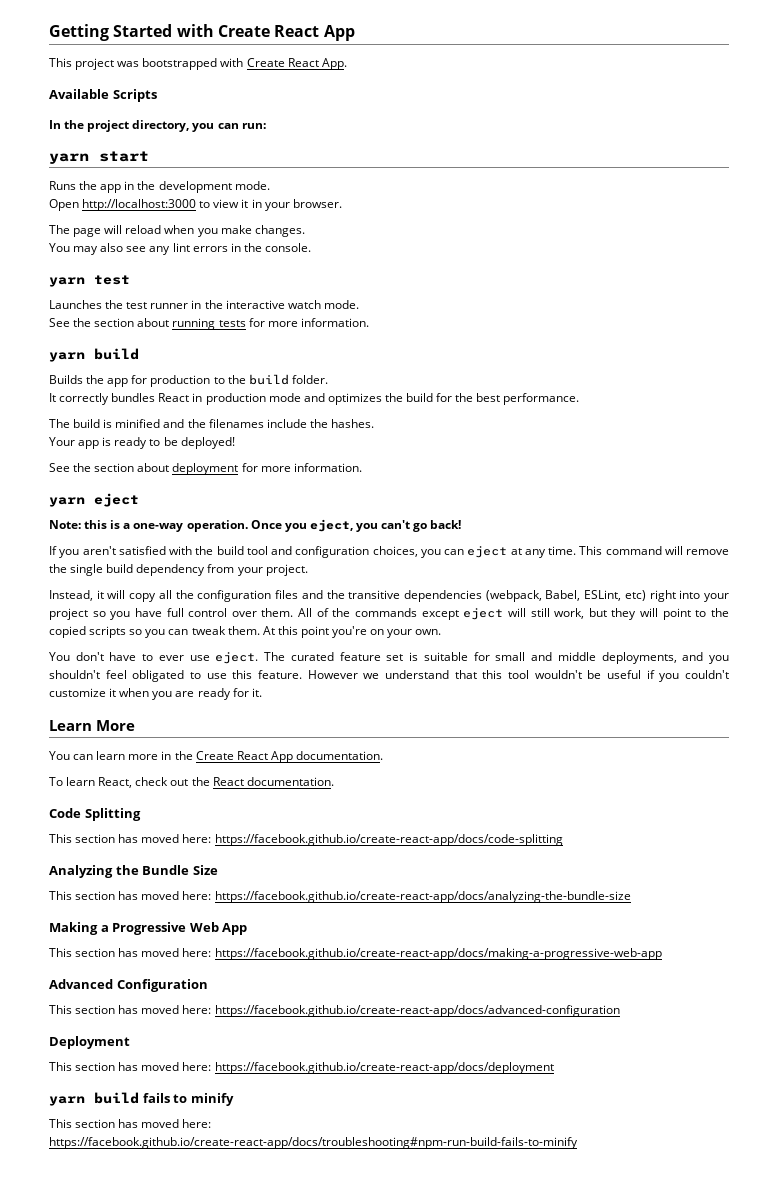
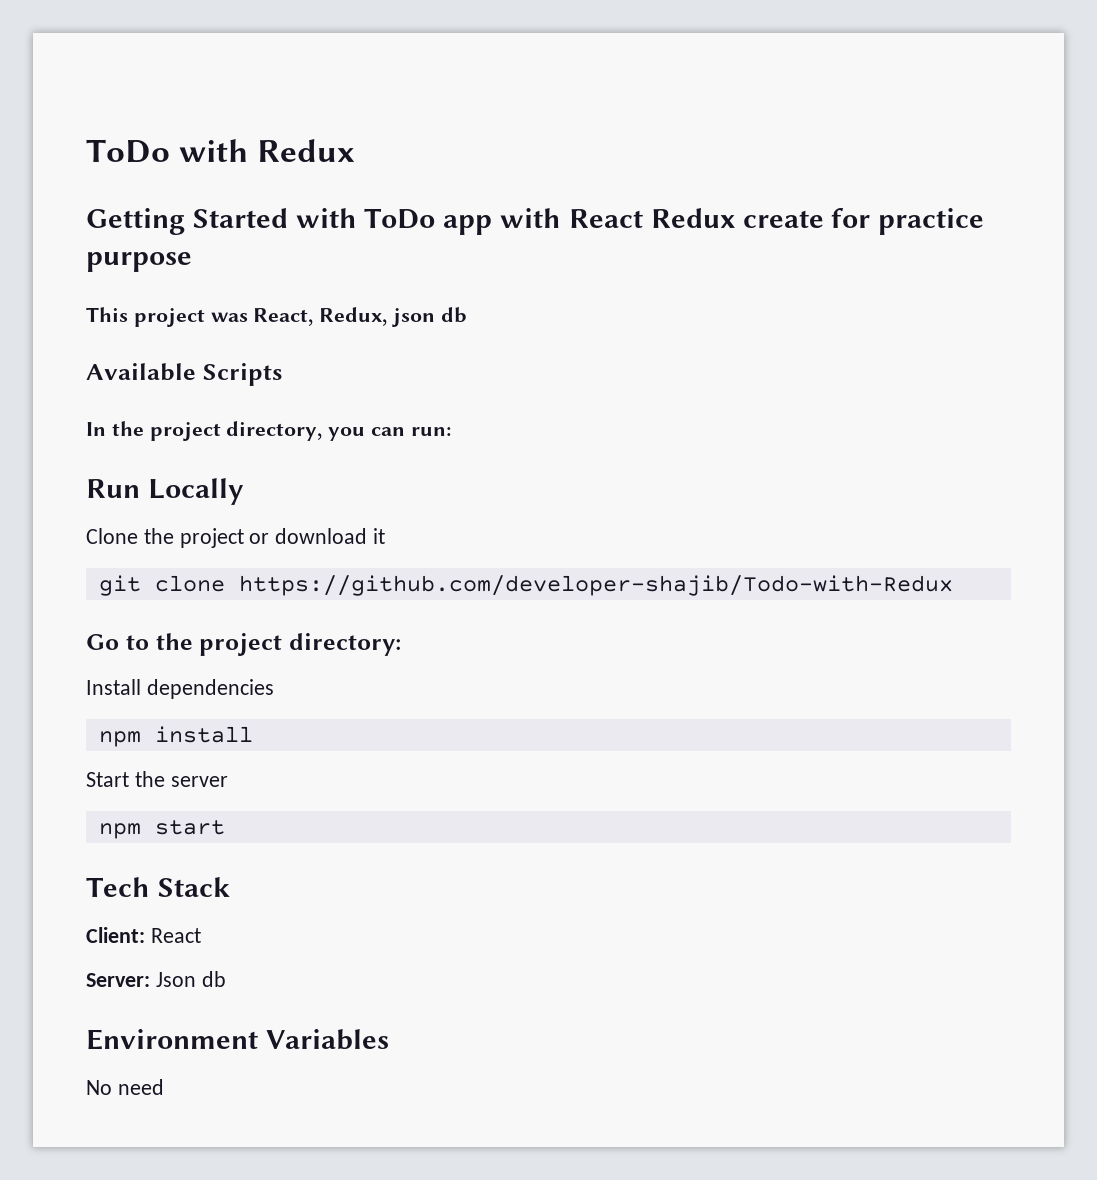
- Getting Started with Create React App
- This project was bootstrapped with Create React App.
+ ToDo with Redux
+ Getting Started with ToDo app with React Redux create for practice purpose
+ This project was React, Redux, json db
- yarn start
- Runs the app in the development mode.
- Open http://localhost:3000 to view it in your browser.
- The page will reload when you make changes.
- You may also see any lint errors in the console.
- yarn test
- Launches the test runner in the interactive watch mode.
- See the section about running tests for more information.
- yarn build
- Builds the app for production to the build folder.
- It correctly bundles React in production mode and optimizes the build for the best performance.
- The build is minified and the filenames include the hashes.
- Your app is ready to be deployed!
- See the section about deployment for more information.
- yarn eject
- Note: this is a one-way operation. Once you eject, you can't go back!
- If you aren't satisfied with the build tool and configuration choices, you can eject at any time. This command will remove the single build dependency from your project.
- Instead, it will copy all the configuration files and the transitive dependencies (webpack, Babel, ESLint, etc) right into your project so you have full control over them. All of the commands except eject will still work, but they will point to the copied scripts so you can tweak them. At this point you're on your own.
- You don't have to ever use eject. The curated feature set is suitable for small and middle deployments, and you shouldn't feel obligated to use this feature. However we understand that this tool wouldn't be useful if you couldn't customize it when you are ready for it.
- Learn More
- You can learn more in the Create React App documentation.
- To learn React, check out the React documentation.
- Code Splitting
- This section has moved here: https://facebook.github.io/create-react-app/docs/code-splitting
- Analyzing the Bundle Size
- This section has moved here: https://facebook.github.io/create-react-app/docs/analyzing-the-bundle-size
- Making a Progressive Web App
- This section has moved here: https://facebook.github.io/create-react-app/docs/making-a-progressive-web-app
- Advanced Configuration
- This section has moved here: https://facebook.github.io/create-react-app/docs/advanced-configuration
- Deployment
- This section has moved here: https://facebook.github.io/create-react-app/docs/deployment
- yarn build fails to minify
- This section has moved here: https://facebook.github.io/create-react-app/docs/troubleshooting#npm-run-build-fails-to-minify
+ Run Locally
+ Clone the project or download it
+ git clone https://github.com/developer-shajib/Todo-with-Redux
+ Go to the project directory:
+ Install dependencies
+ npm install
+ Start the server
+ npm start
+ Tech Stack
+ Client: React
+ Server: Json db
+ Environment Variables
+ No need

